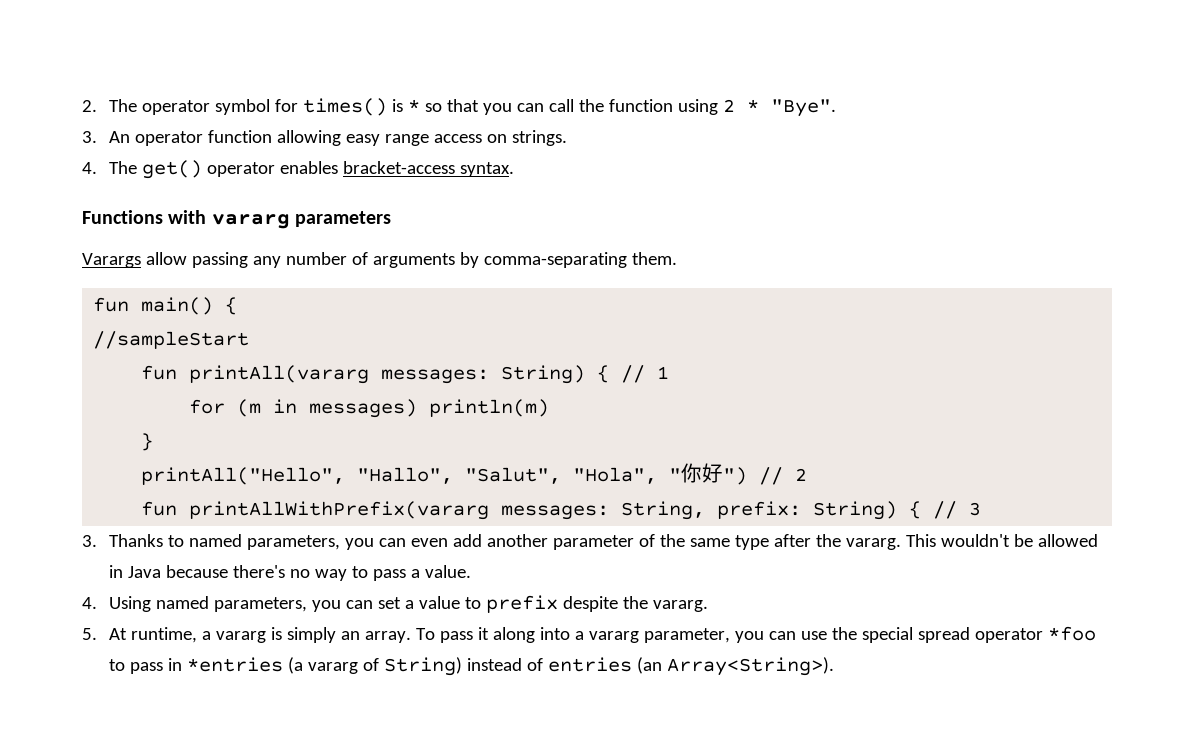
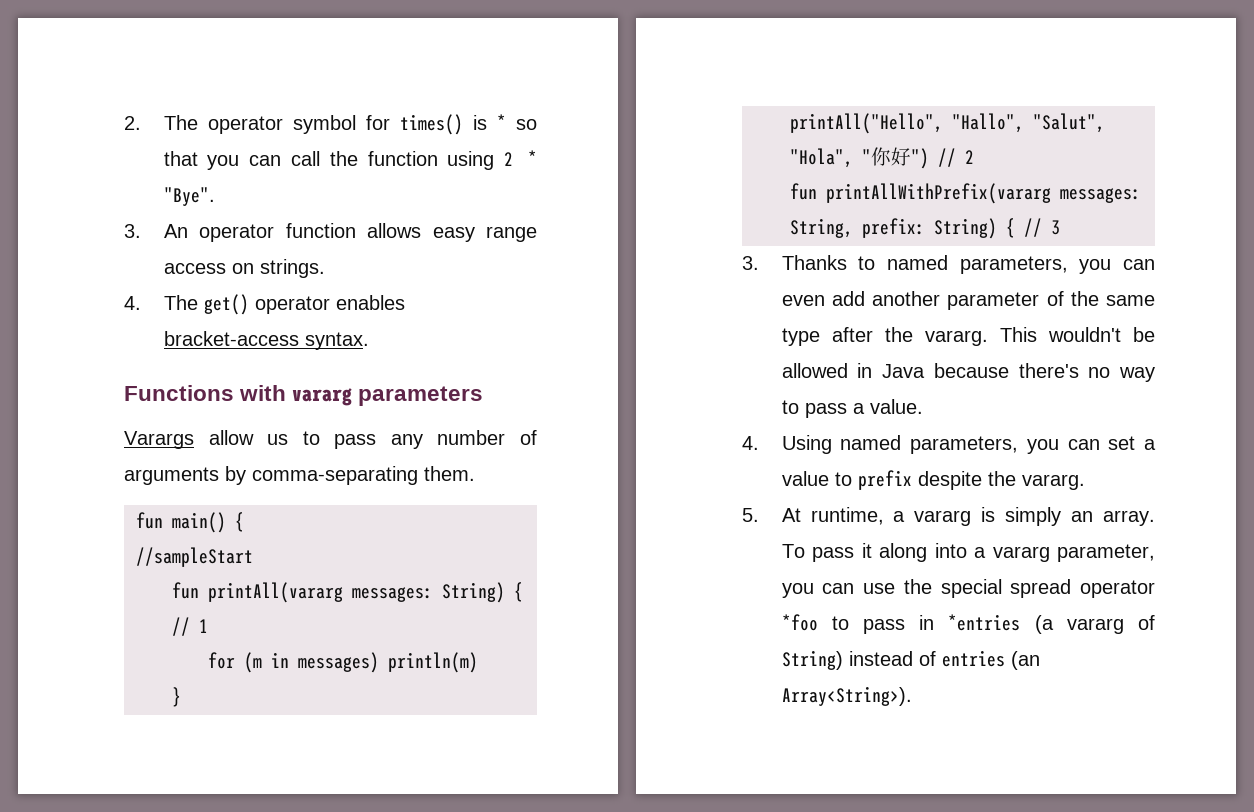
- 3. An operator function allowing easy range access on strings.
+ 3. An operator function allows easy range access on strings.
- Varargs allow passing any number of arguments by comma-separating them.
+ Varargs allow us to pass any number of arguments by comma-separating them.

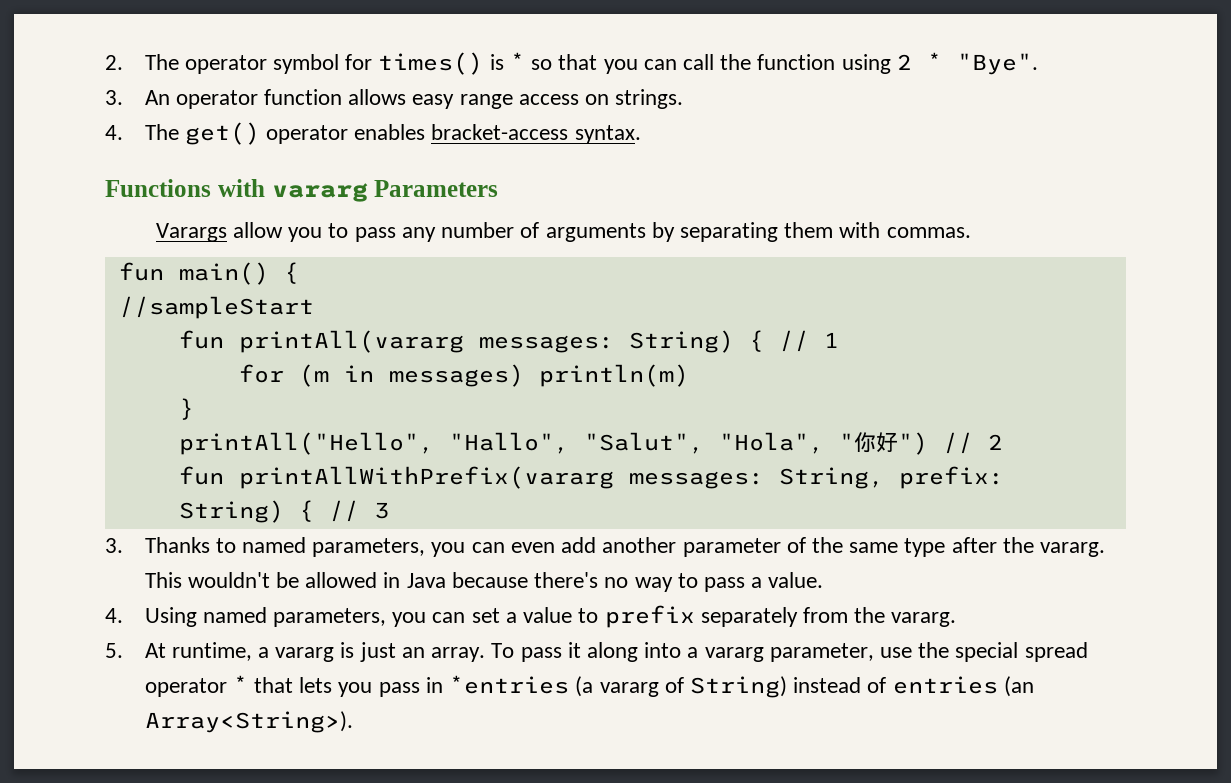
- Functions with vararg parameters
+ Functions with vararg Parameters
- Varargs allow us to pass any number of arguments by comma-separating them.
+ Varargs allow you to pass any number of arguments by separating them with commas.
- 4. Using named parameters, you can set a value to prefix despite the vararg.
+ 4. Using named parameters, you can set a value to prefix separately from the vararg.
- 5. At runtime, a vararg is simply an array.
+ 5. At runtime, a vararg is just an array.
- To pass it along into a vararg parameter, you can use the special spread operator *foo to pass in *entries (a vararg of String) instead of entries (an Array<String>).
+ To pass it along into a vararg parameter, use the special spread operator * that lets you pass in *entries (a vararg of String) instead of entries (an Array<String>).

